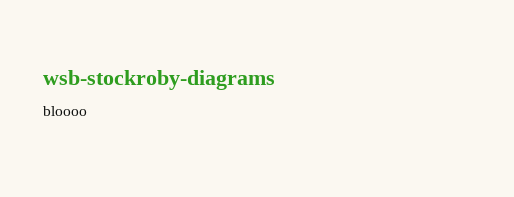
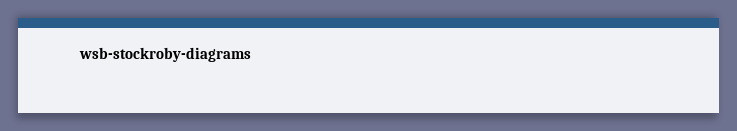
- bloooo

